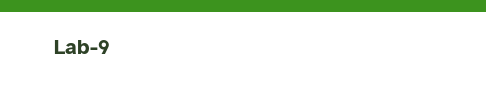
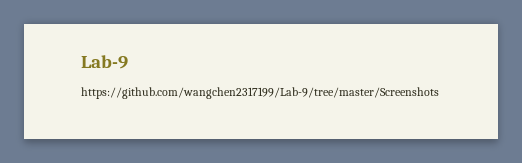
+ https://github.com/wangchen2317199/Lab-9/tree/master/Screenshots

